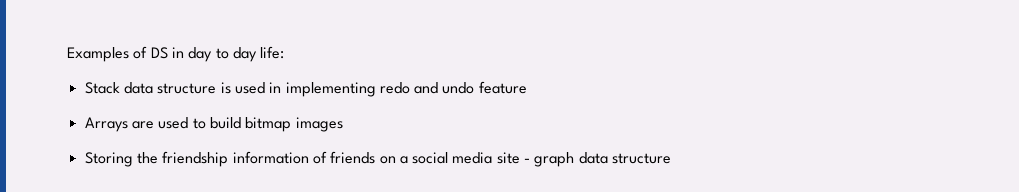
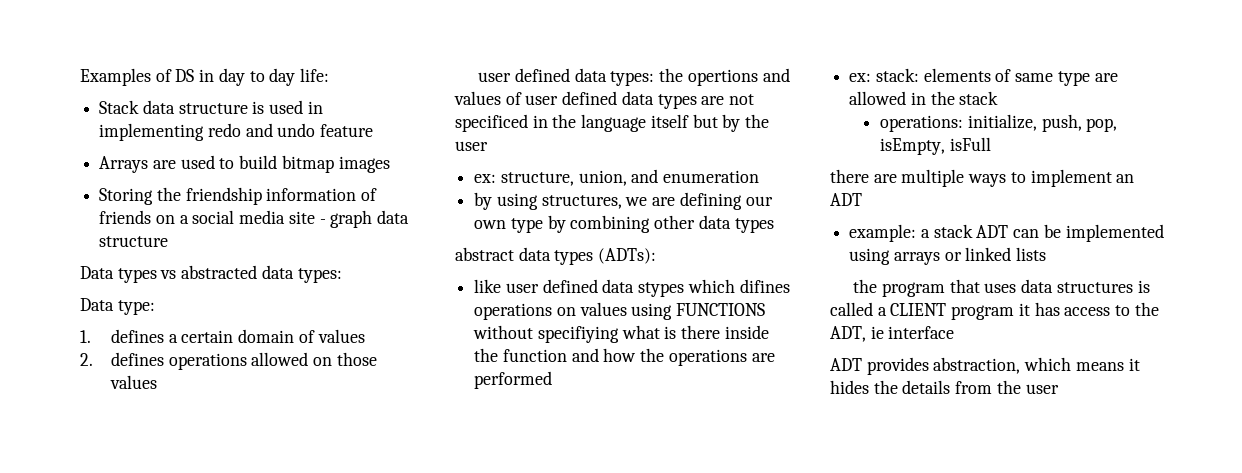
+ Data types vs abstracted data types:
+ Data type:
+ 1. defines a certain domain of values
+ 2. defines operations allowed on those values
+ user defined data types: the opertions and values of user defined data types are not specificed in the language itself but by the user
+ ex: structure, union, and enumeration
+ by using structures, we are defining our own type by combining other data types
+ abstract data types (ADTs):
+ like user defined data stypes which difines operations on values using FUNCTIONS without specifiying what is there inside the function and how the operations are performed
+ ex: stack: elements of same type are allowed in the stack
+ operations: initialize, push, pop, isEmpty, isFull
+ there are multiple ways to implement an ADT
+ example: a stack ADT can be implemented using arrays or linked lists
+ the program that uses data structures is called a CLIENT program it has access to the ADT, ie interface
+ ADT provides abstraction, which means it hides the details from the user

